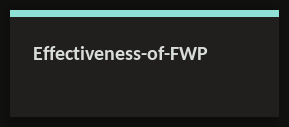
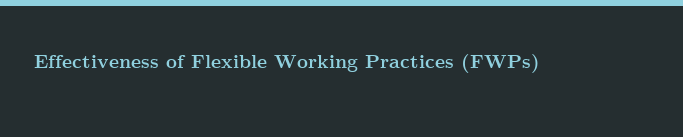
- Effectiveness-of-FWP
+ Effectiveness of Flexible Working Practices (FWPs)

